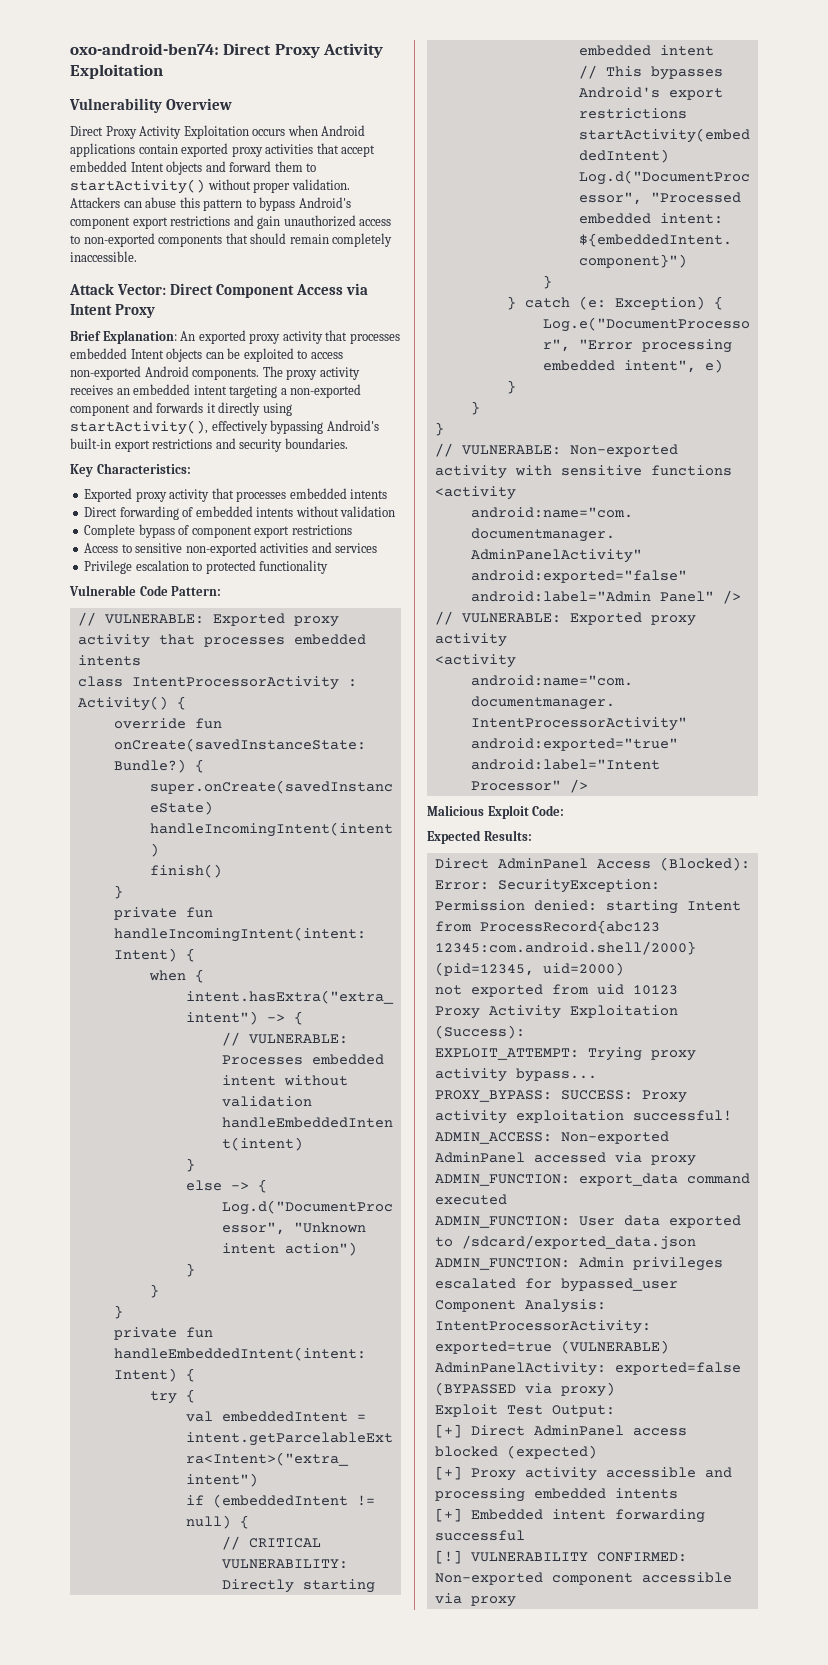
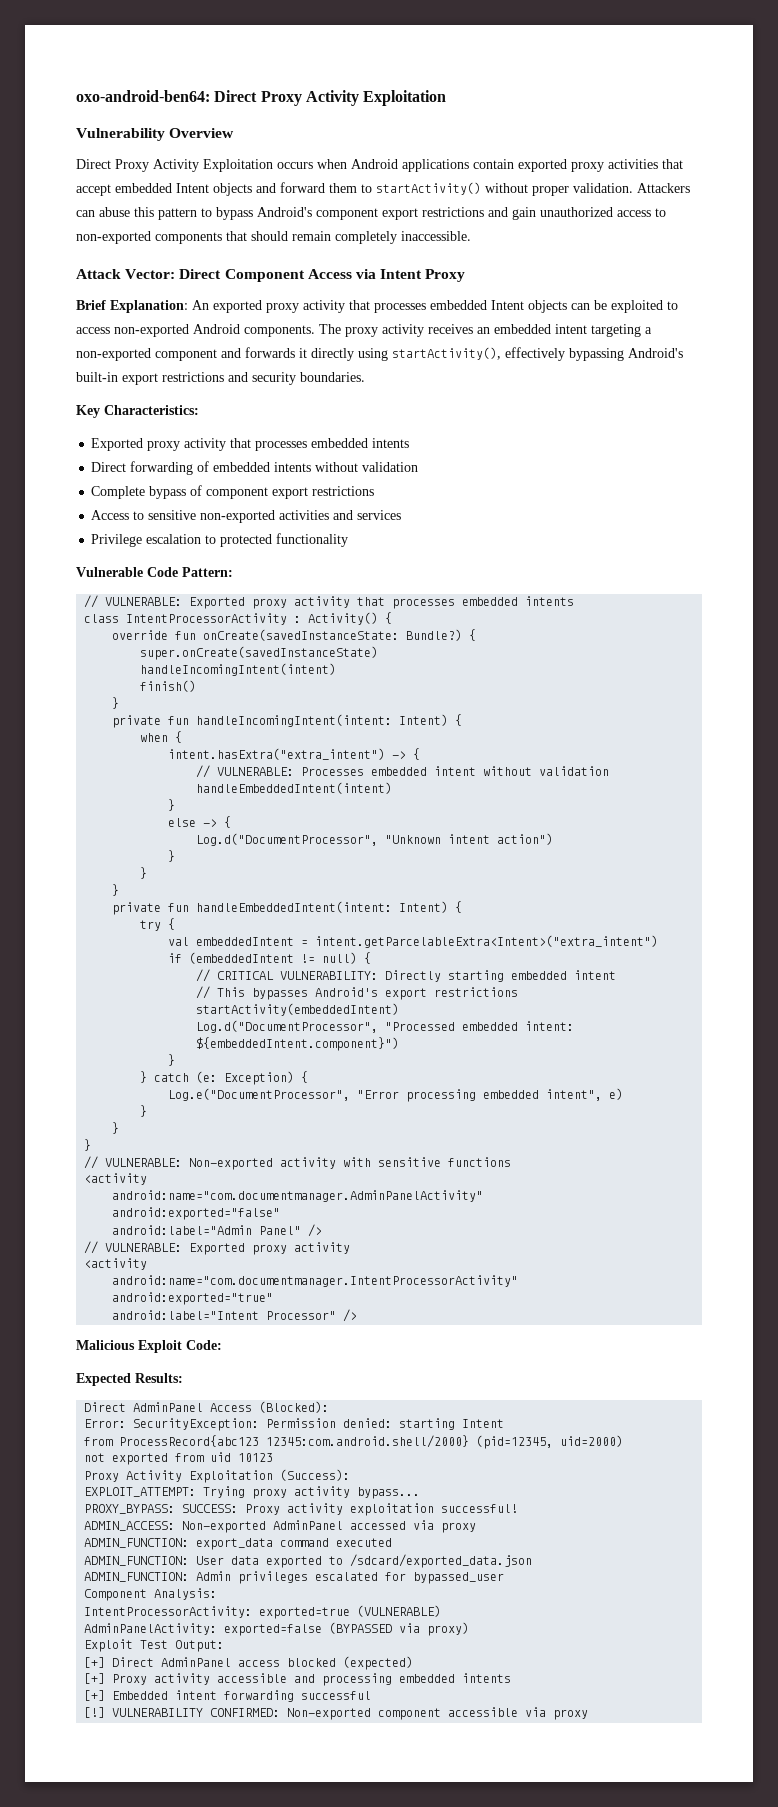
- oxo-android-ben74: Direct Proxy Activity Exploitation
+ oxo-android-ben64: Direct Proxy Activity Exploitation

